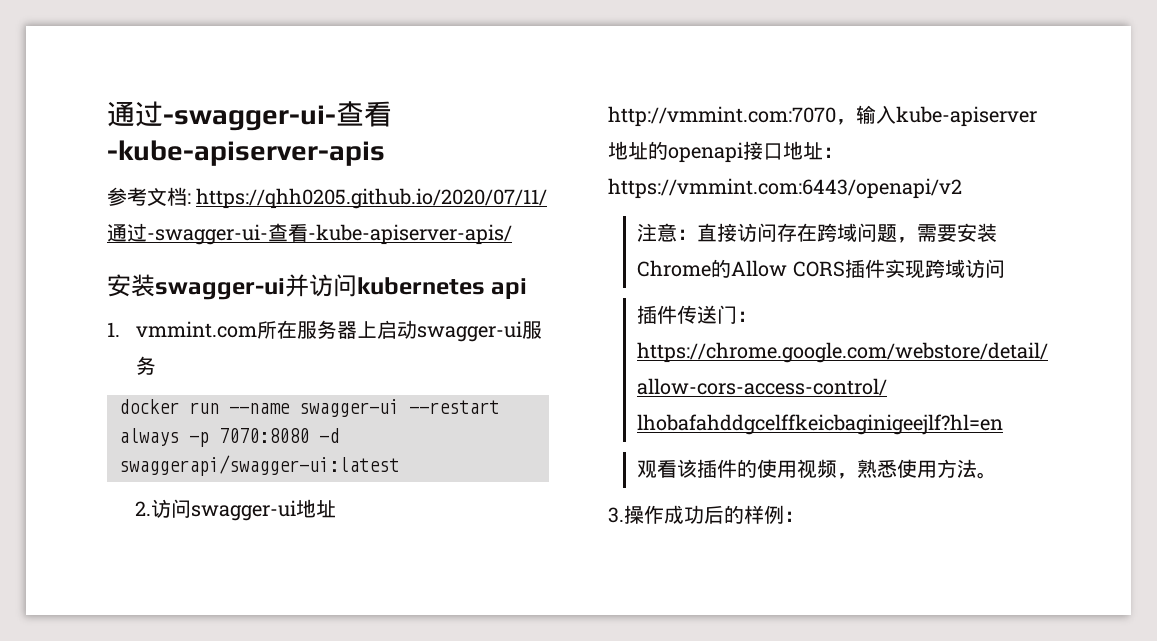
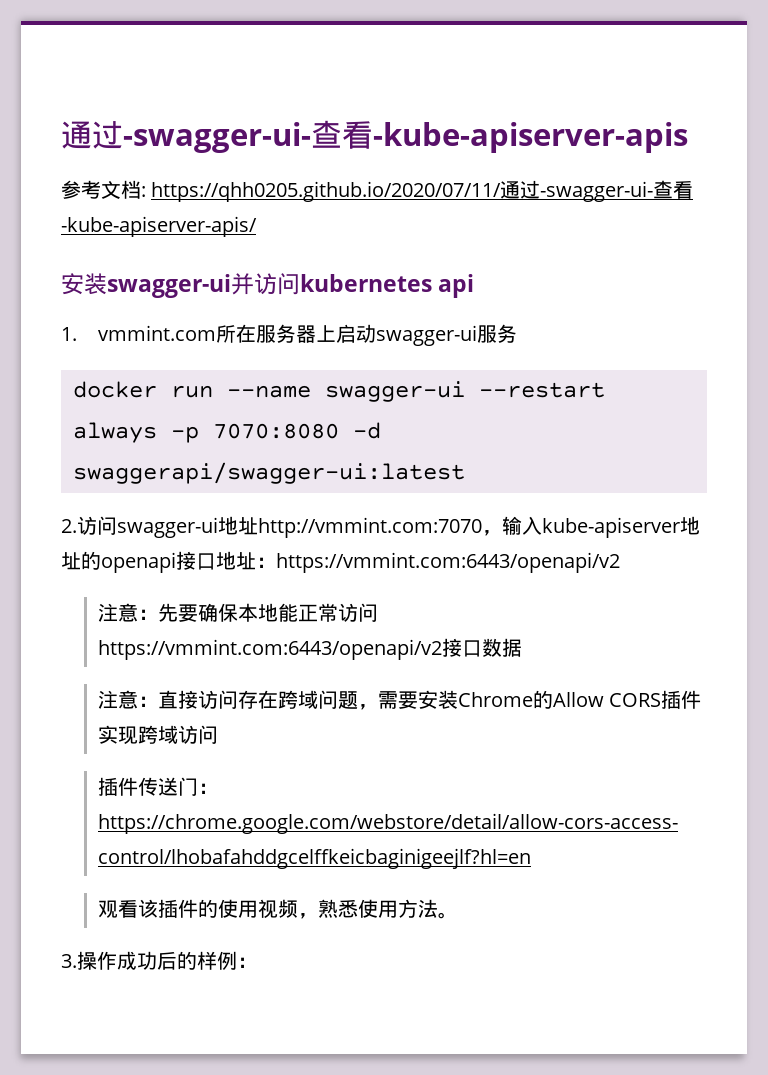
+ 注意：先要确保本地能正常访问https://vmmint.com:6443/openapi/v2接口数据

